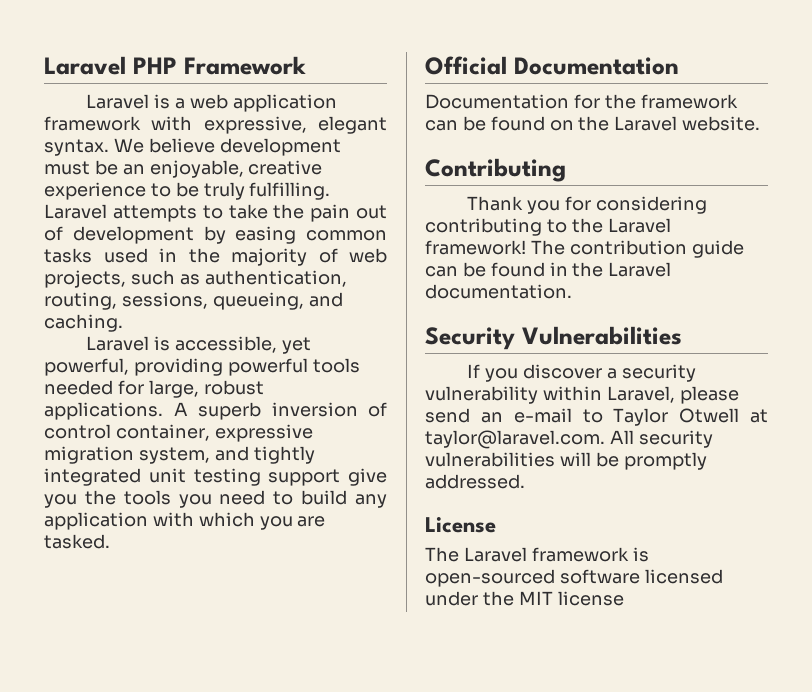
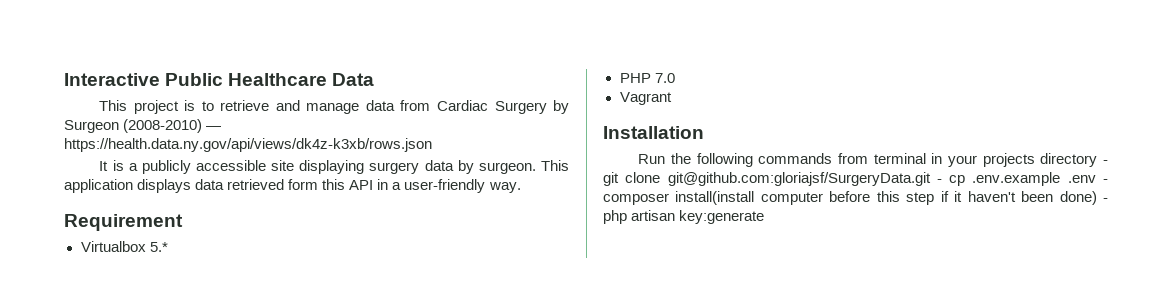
- Laravel PHP Framework
- Laravel is a web application framework with expressive, elegant syntax. We believe development must be an enjoyable, creative experience to be truly fulfilling. Laravel attempts to take the pain out of development by easing common tasks used in the majority of web projects, such as authentication, routing, sessions, queueing, and caching.
- Laravel is accessible, yet powerful, providing powerful tools needed for large, robust applications. A superb inversion of control container, expressive migration system, and tightly integrated unit testing support give you the tools you need to build any application with which you are tasked.
- Official Documentation
- Documentation for the framework can be found on the Laravel website.
- Contributing
- Thank you for considering contributing to the Laravel framework! The contribution guide can be found in the Laravel documentation.
- Security Vulnerabilities
- If you discover a security vulnerability within Laravel, please send an e-mail to Taylor Otwell at taylor@laravel.com. All security vulnerabilities will be promptly addressed.
- License
- The Laravel framework is open-sourced software licensed under the MIT license
+ Interactive Public Healthcare Data
+ This project is to retrieve and manage data from Cardiac Surgery by Surgeon (2008-2010) — https://health.data.ny.gov/api/views/dk4z-k3xb/rows.json
+ It is a publicly accessible site displaying surgery data by surgeon. This application displays data retrieved form this API in a user-friendly way.
+ Requirement
+ Virtualbox 5.*
+ PHP 7.0
+ Vagrant
+ Installation
+ Run the following commands from terminal in your projects directory - git clone git@github.com:gloriajsf/SurgeryData.git - cp .env.example .env - composer install(install computer before this step if it haven't been done) - php artisan key:generate

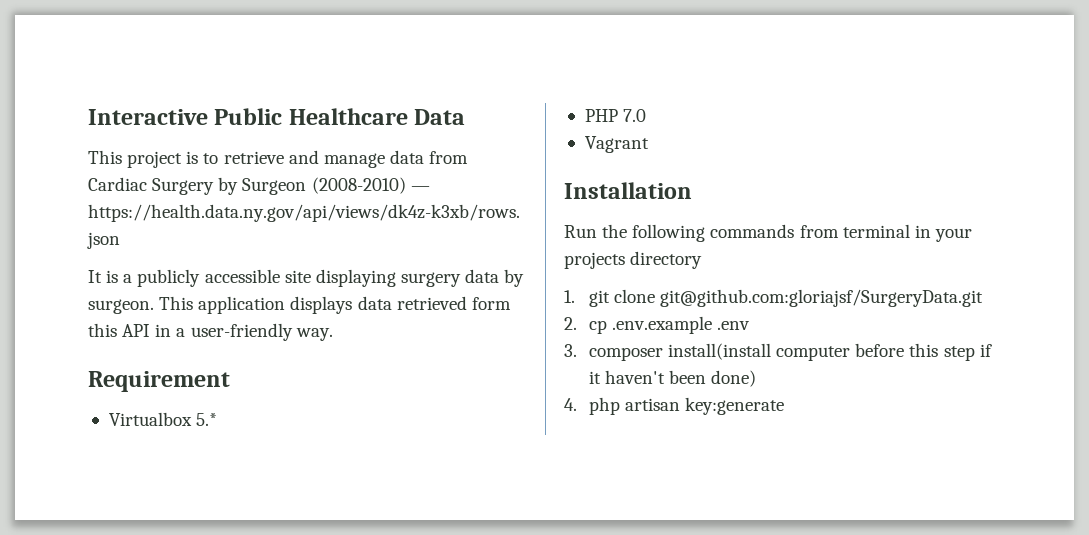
- Run the following commands from terminal in your projects directory - git clone git@github.com:gloriajsf/SurgeryData.git - cp .env.example .env - composer install(install computer before this step if it haven't been done) - php artisan key:generate
+ Run the following commands from terminal in your projects directory
+ 1. git clone git@github.com:gloriajsf/SurgeryData.git
+ 2. cp .env.example .env
+ 3. composer install(install computer before this step if it haven't been done)
+ 4. php artisan key:generate

